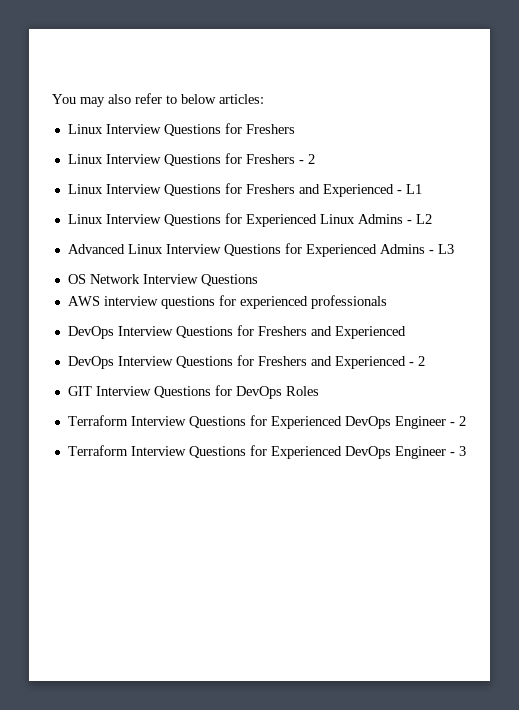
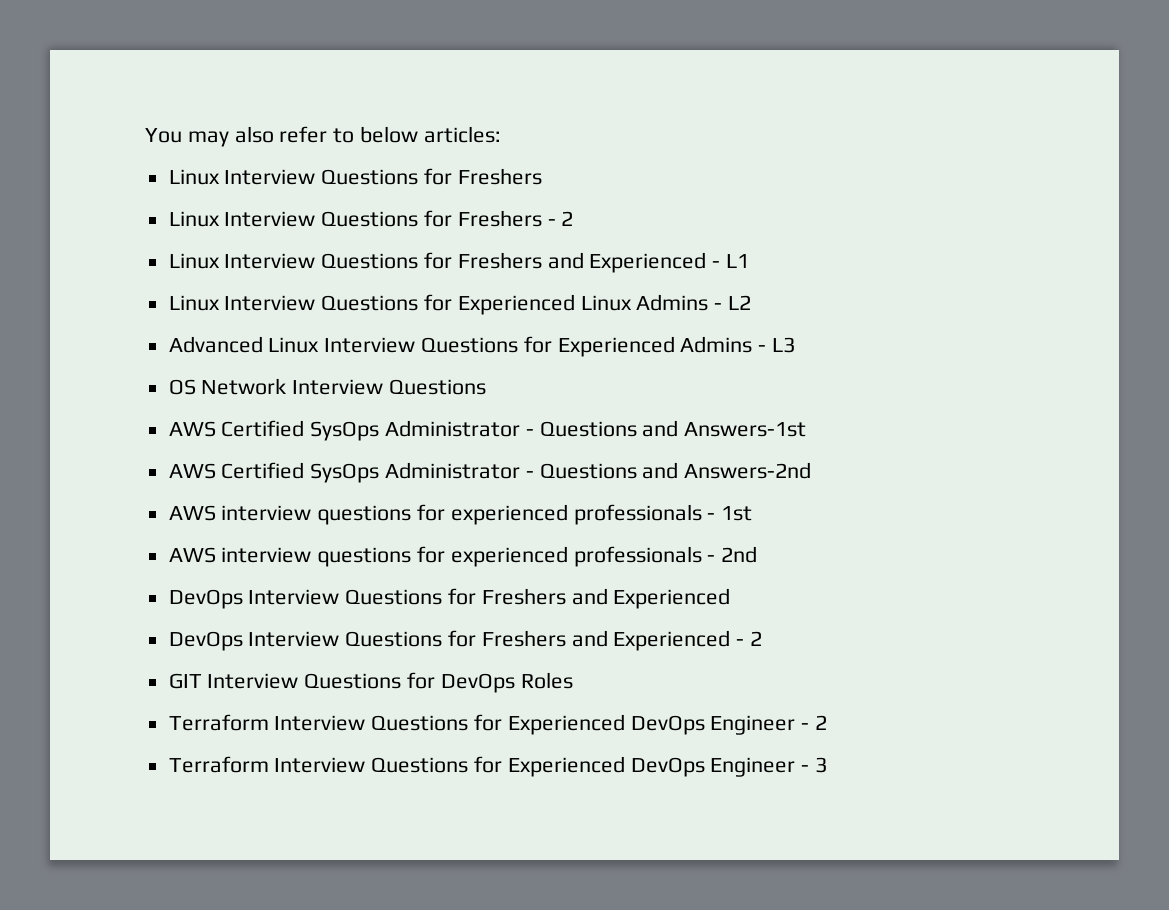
- AWS interview questions for experienced professionals
+ AWS Certified SysOps Administrator - Questions and Answers-1st
+ AWS Certified SysOps Administrator - Questions and Answers-2nd
+ AWS interview questions for experienced professionals - 1st
+ AWS interview questions for experienced professionals - 2nd

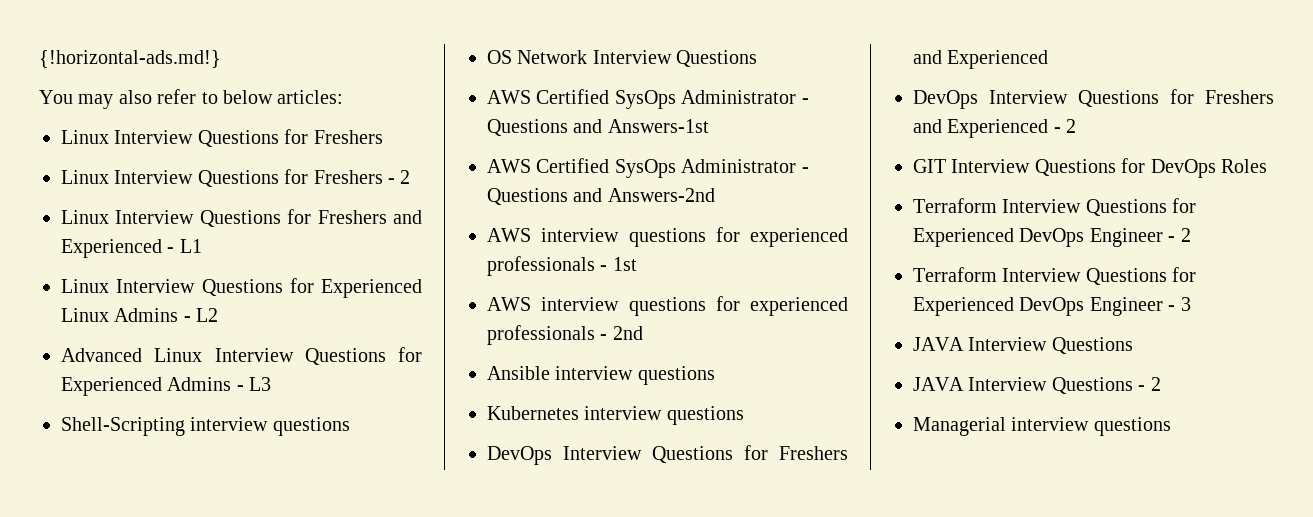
+ {!horizontal-ads.md!}
+ Shell-Scripting interview questions
+ Ansible interview questions
+ Kubernetes interview questions
  Terraform Interview Questions for Experienced DevOps Engineer - 3
+ JAVA Interview Questions
+ JAVA Interview Questions - 2
+ Managerial interview questions

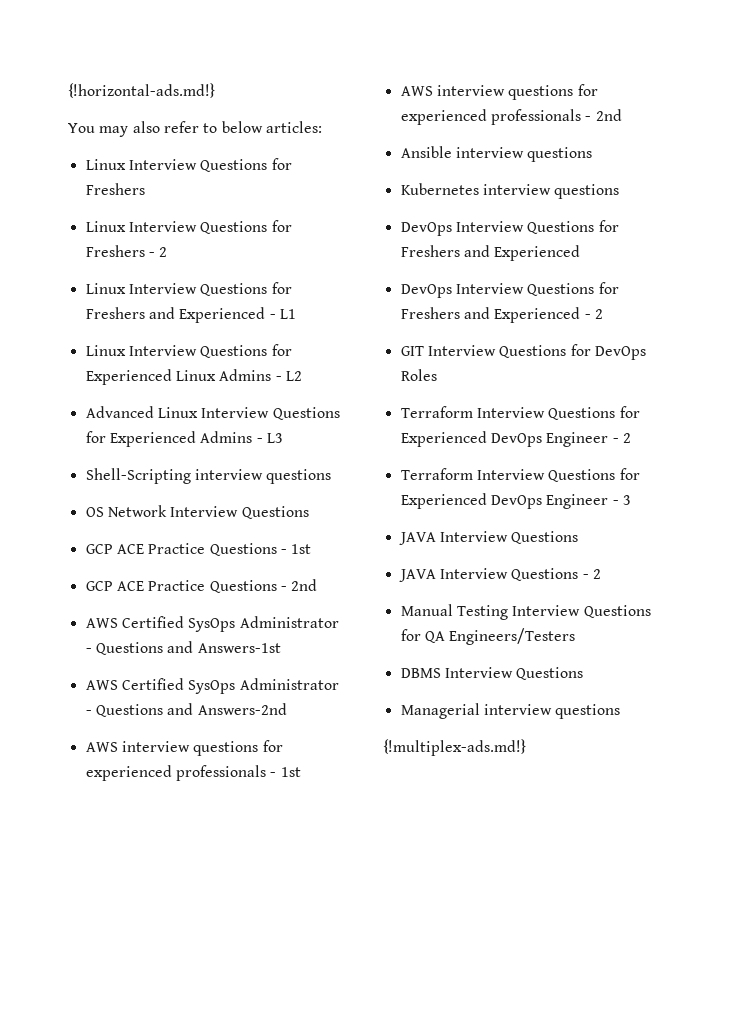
+ GCP ACE Practice Questions - 1st
+ GCP ACE Practice Questions - 2nd
+ Manual Testing Interview Questions for QA Engineers/Testers
+ DBMS Interview Questions
+ {!multiplex-ads.md!}

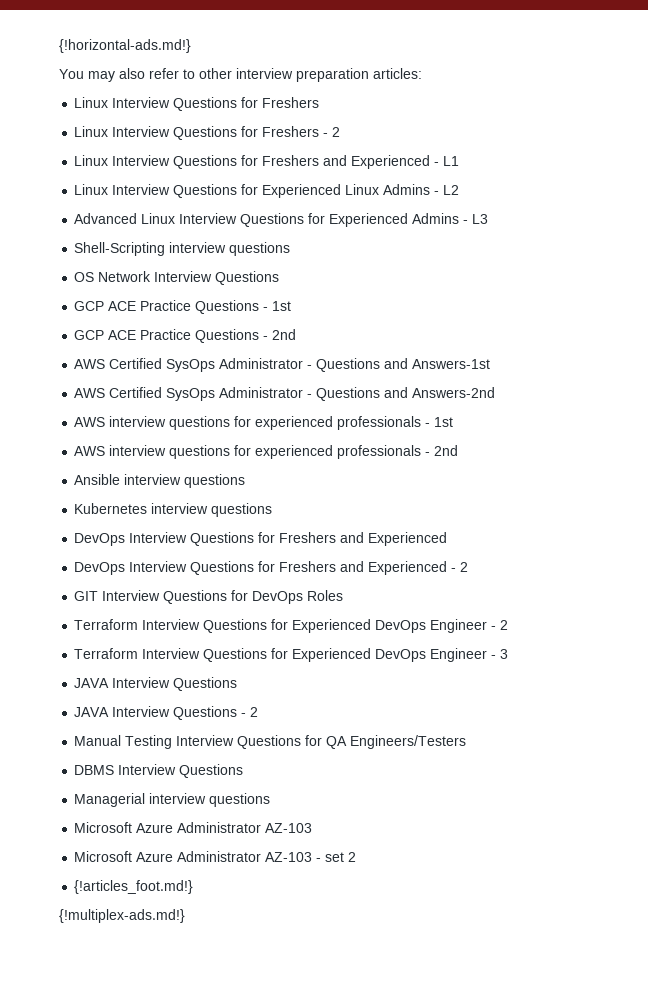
- You may also refer to below articles:
+ You may also refer to other interview preparation articles:
  Managerial interview questions
+ Microsoft Azure Administrator AZ-103
+ Microsoft Azure Administrator AZ-103 - set 2
+ {!articles_foot.md!}

